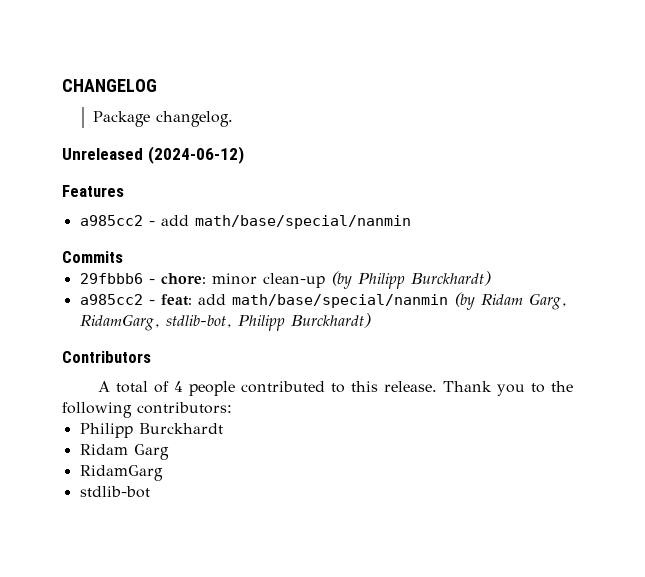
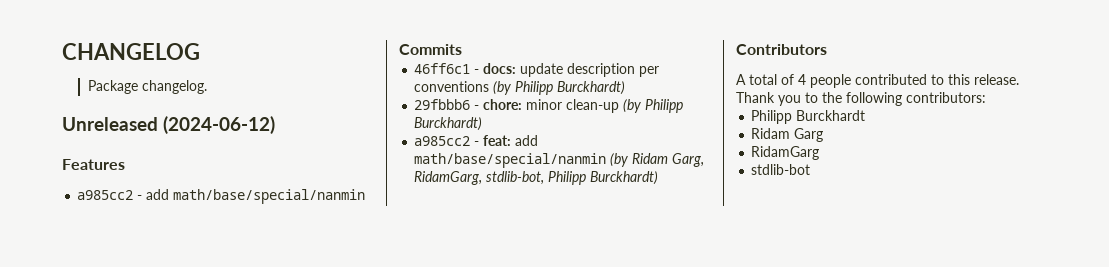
+ 46ff6c1 - docs: update description per conventions (by Philipp Burckhardt)

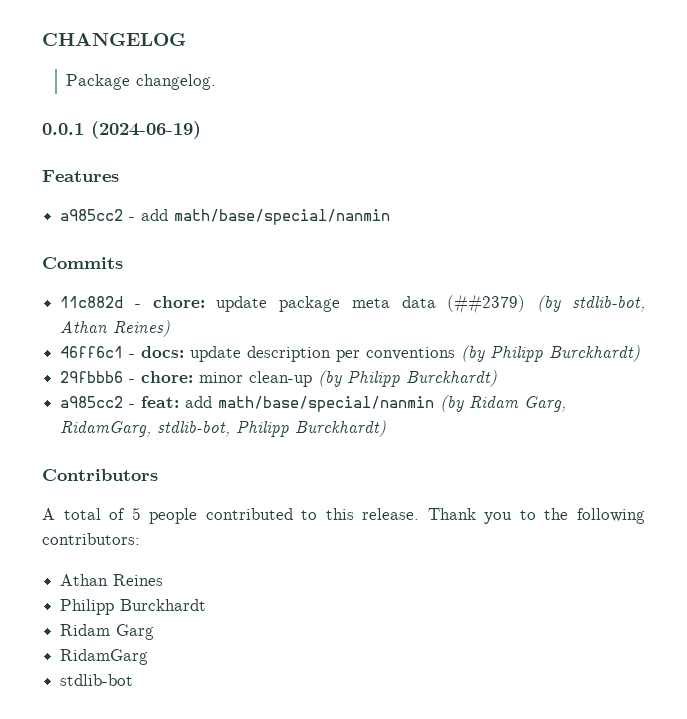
- Unreleased (2024-06-12)
+ 0.0.1 (2024-06-19)
+ 11c882d - chore: update package meta data (##2379) (by stdlib-bot, Athan Reines)
- A total of 4 people contributed to this release.
+ A total of 5 people contributed to this release.
+ Athan Reines

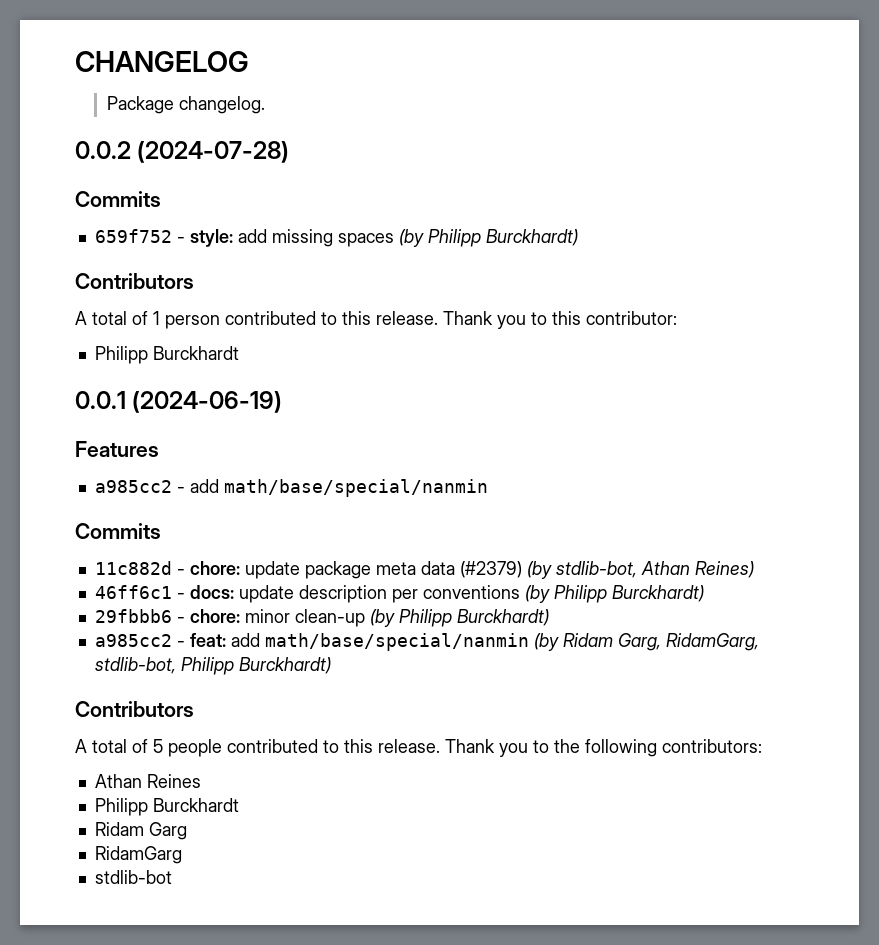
+ 0.0.2 (2024-07-28)
+ Commits
+ 659f752 - style: add missing spaces (by Philipp Burckhardt)
+ Contributors
+ A total of 1 person contributed to this release. Thank you to this contributor:
+ Philipp Burckhardt
- 11c882d - chore: update package meta data (##2379) (by stdlib-bot, Athan Reines)
+ 11c882d - chore: update package meta data (#2379) (by stdlib-bot, Athan Reines)

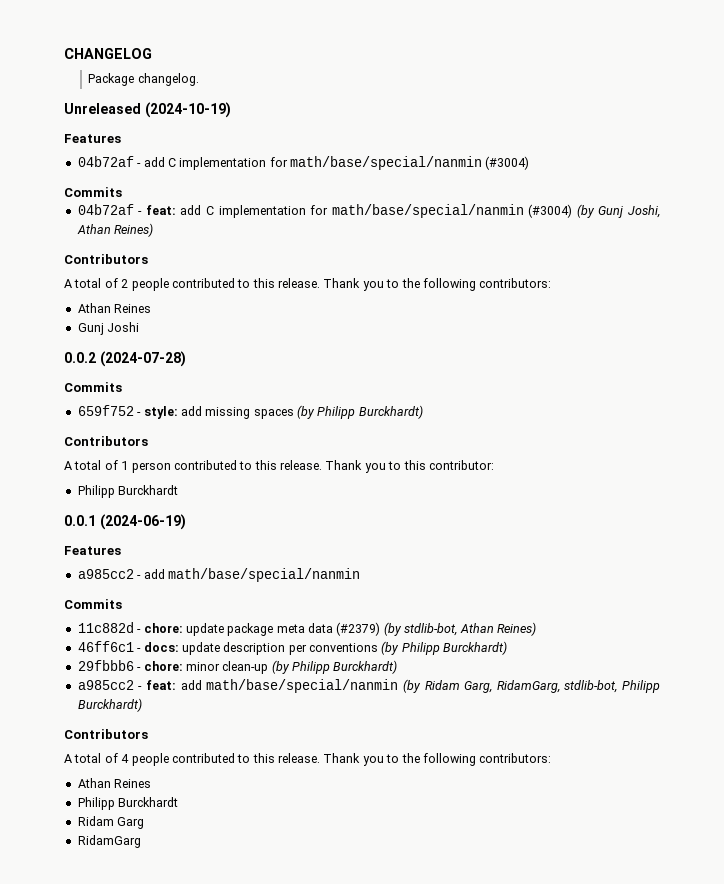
+ Unreleased (2024-10-19)
+ Features
+ 04b72af - add C implementation for math/base/special/nanmin (#3004)
+ Commits
+ 04b72af - feat: add C implementation for math/base/special/nanmin (#3004) (by Gunj Joshi, Athan Reines)
+ Contributors
+ A total of 2 people contributed to this release. Thank you to the following contributors:
+ Athan Reines
+ Gunj Joshi
- A total of 5 people contributed to this release.
+ A total of 4 people contributed to this release.
- stdlib-bot

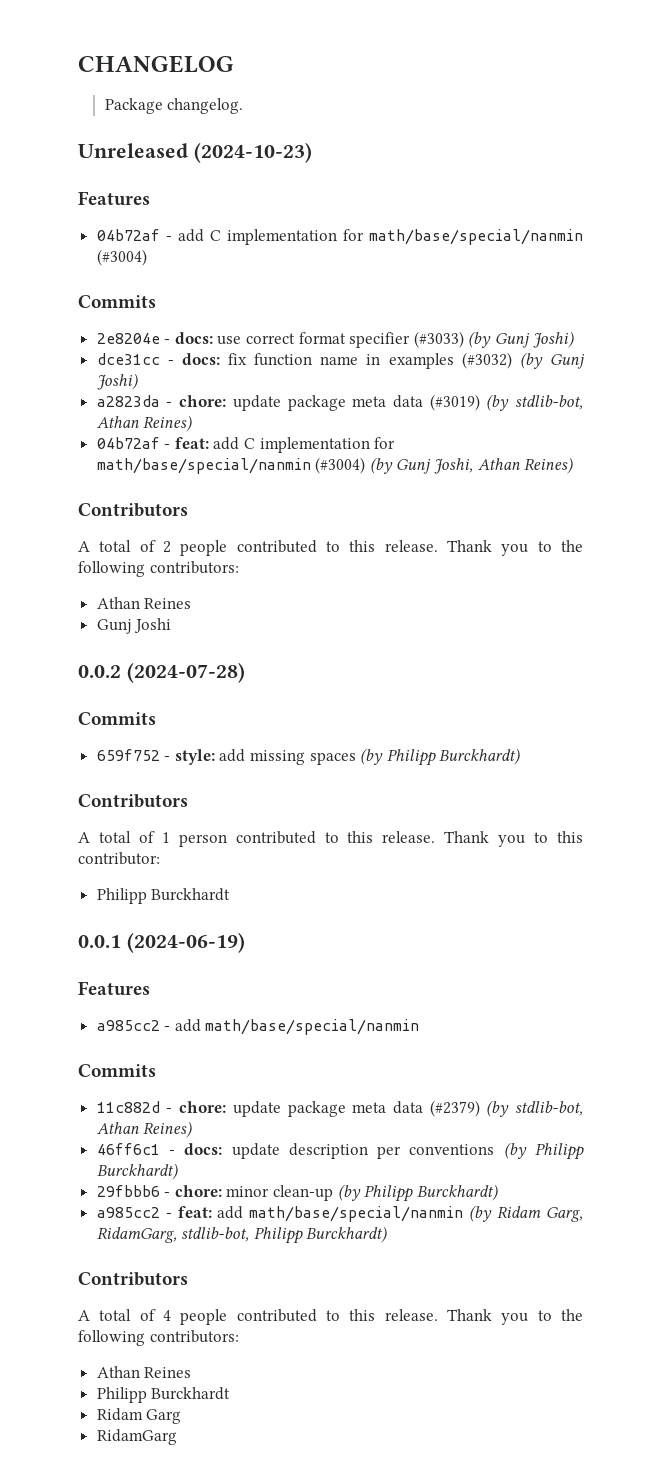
- Unreleased (2024-10-19)
+ Unreleased (2024-10-23)
+ 2e8204e - docs: use correct format specifier (#3033) (by Gunj Joshi)
+ dce31cc - docs: fix function name in examples (#3032) (by Gunj Joshi)
+ a2823da - chore: update package meta data (#3019) (by stdlib-bot, Athan Reines)

